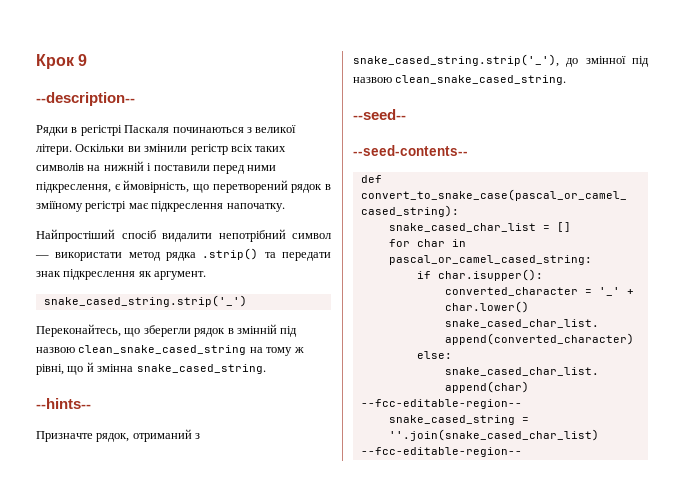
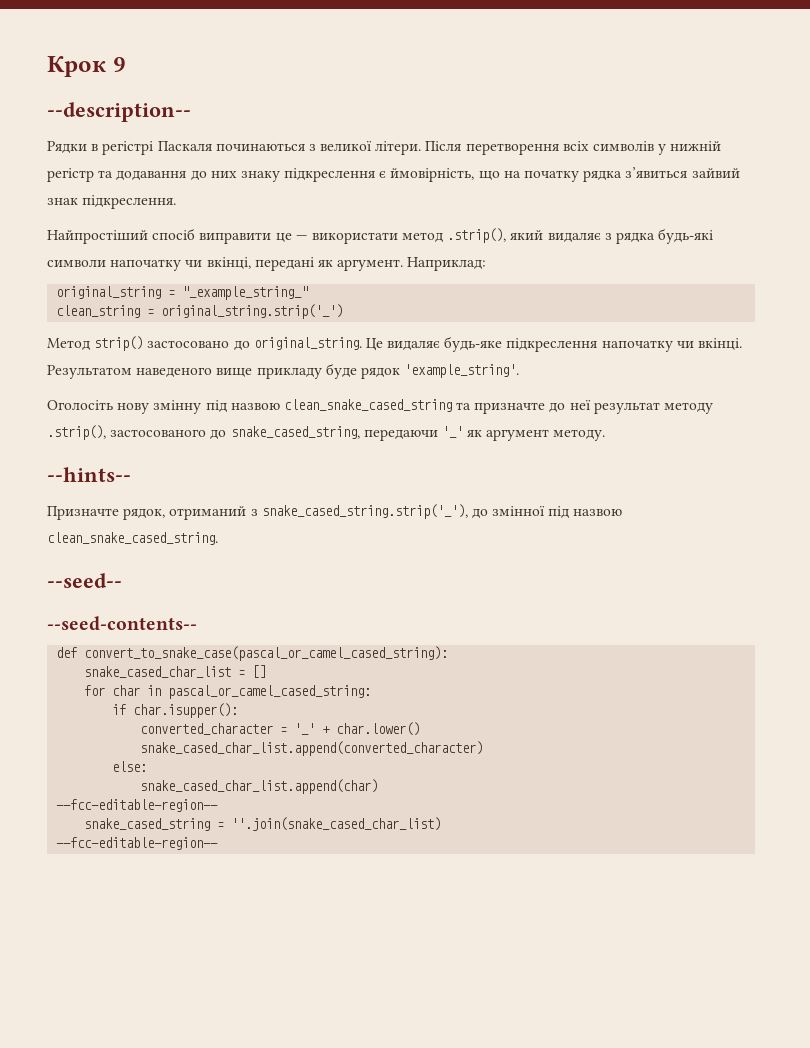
- Оскільки ви змінили регістр всіх таких символів на нижній і поставили перед ними підкреслення, є ймовірність, що перетворений рядок в зміїному регістрі має підкреслення напочатку.
- Найпростіший спосіб видалити непотрібний символ — використати метод рядка .strip() та передати знак підкреслення як аргумент.
- snake_cased_string.strip('_')
- Переконайтесь, що зберегли рядок в змінній під назвою clean_snake_cased_string на тому ж рівні, що й змінна snake_cased_string.
+ Після перетворення всіх символів у нижній регістр та додавання до них знаку підкреслення є ймовірність, що на початку рядка з’явиться зайвий знак підкреслення.
+ Найпростіший спосіб виправити це — використати метод .strip(), який видаляє з рядка будь-які символи напочатку чи вкінці, передані як аргумент. Наприклад:
+ original_string = "_example_string_"
+ clean_string = original_string.strip('_')
+ Метод strip() застосовано до original_string. Це видаляє будь-яке підкреслення напочатку чи вкінці. Результатом наведеного вище прикладу буде рядок 'example_string'.
+ Оголосіть нову змінну під назвою clean_snake_cased_string та призначте до неї результат методу .strip(), застосованого до snake_cased_string, передаючи '_' як аргумент методу.

